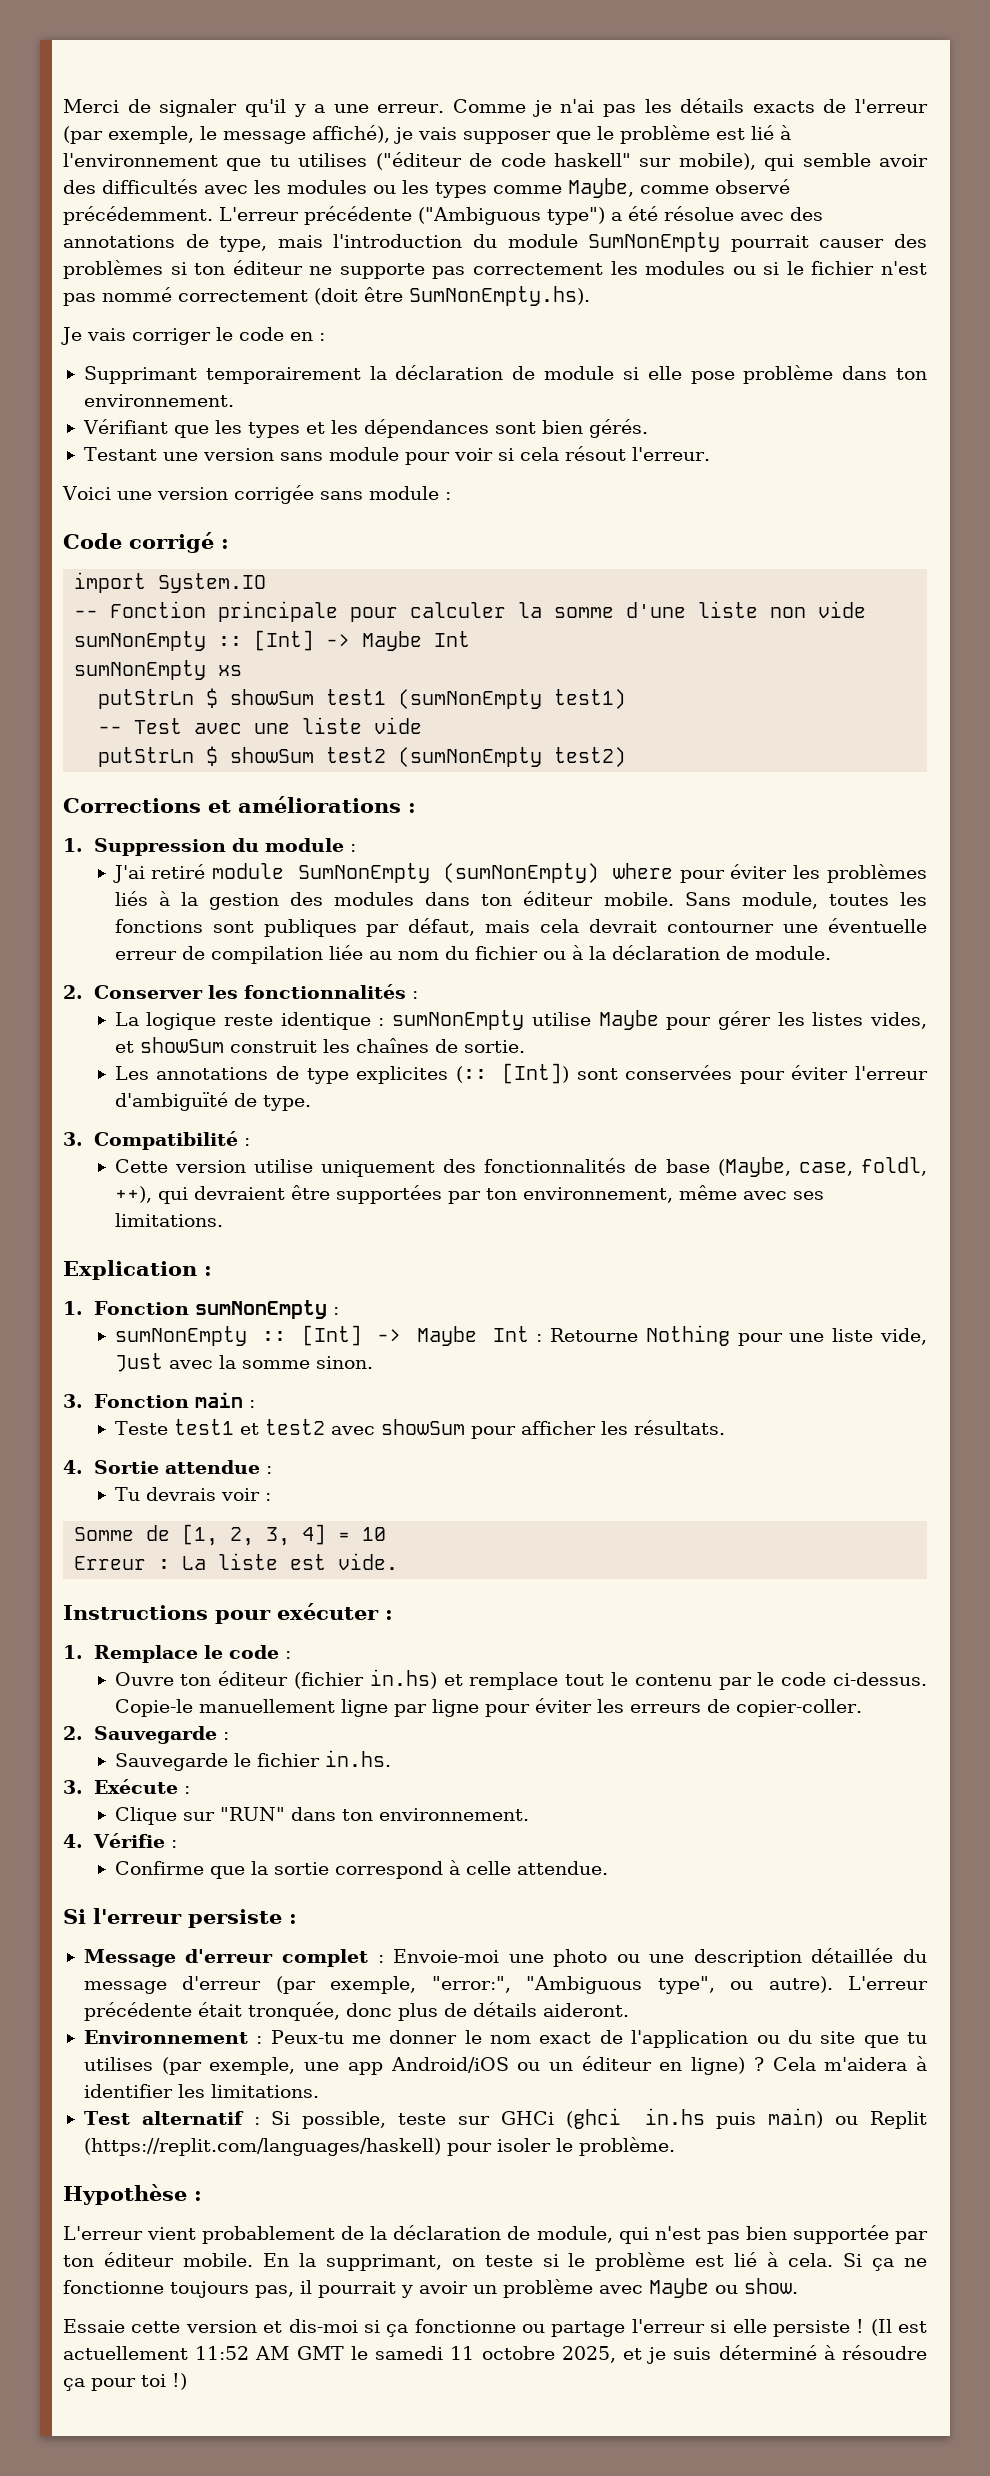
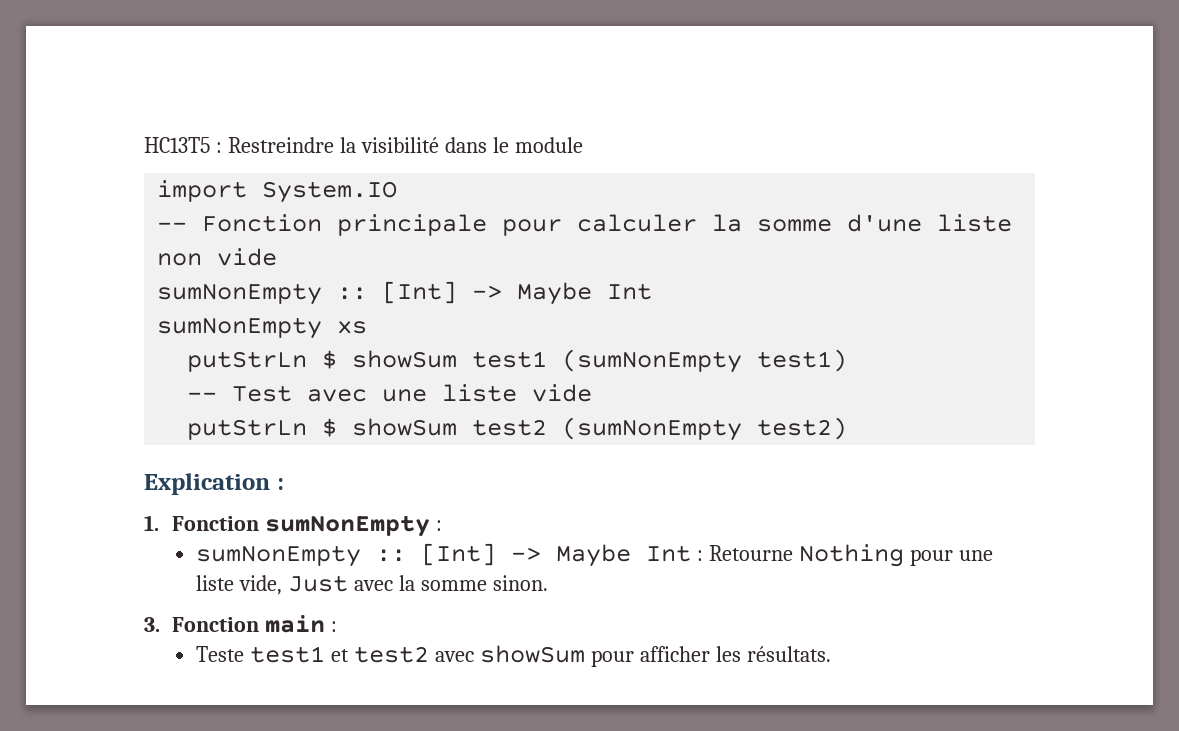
- Merci de signaler qu'il y a une erreur. Comme je n'ai pas les détails exacts de l'erreur (par exemple, le message affiché), je vais supposer que le problème est lié à l'environnement que tu utilises ("éditeur de code haskell" sur mobile), qui semble avoir des difficultés avec les modules ou les types comme Maybe, comme observé précédemment. L'erreur précédente ("Ambiguous type") a été résolue avec des annotations de type, mais l'introduction du module SumNonEmpty pourrait causer des problèmes si ton éditeur ne supporte pas correctement les modules ou si le fichier n'est pas nommé correctement (doit être SumNonEmpty.hs).
- Je vais corriger le code en :
- Supprimant temporairement la déclaration de module si elle pose problème dans ton environnement.
- Vérifiant que les types et les dépendances sont bien gérés.
- Testant une version sans module pour voir si cela résout l'erreur.
- Voici une version corrigée sans module :
- Code corrigé :
+ HC13T5 : Restreindre la visibilité dans le module
- Corrections et améliorations :
- 1. Suppression du module :
- J'ai retiré module SumNonEmpty (sumNonEmpty) where pour éviter les problèmes liés à la gestion des modules dans ton éditeur mobile. Sans module, toutes les fonctions sont publiques par défaut, mais cela devrait contourner une éventuelle erreur de compilation liée au nom du fichier ou à la déclaration de module.
- 2. Conserver les fonctionnalités :
- La logique reste identique : sumNonEmpty utilise Maybe pour gérer les listes vides, et showSum construit les chaînes de sortie.
- Les annotations de type explicites (:: [Int]) sont conservées pour éviter l'erreur d'ambiguïté de type.
- 3. Compatibilité :
- Cette version utilise uniquement des fonctionnalités de base (Maybe, case, foldl, ++), qui devraient être supportées par ton environnement, même avec ses limitations.
- 4. Sortie attendue :
- Tu devrais voir :
- Somme de [1, 2, 3, 4] = 10
- Erreur : La liste est vide.
- Instructions pour exécuter :
- 1. Remplace le code :
- Ouvre ton éditeur (fichier in.hs) et remplace tout le contenu par le code ci-dessus. Copie-le manuellement ligne par ligne pour éviter les erreurs de copier-coller.
- 2. Sauvegarde :
- Sauvegarde le fichier in.hs.
- 3. Exécute :
- Clique sur "RUN" dans ton environnement.
- 4. Vérifie :
- Confirme que la sortie correspond à celle attendue.
- Si l'erreur persiste :
- Message d'erreur complet : Envoie-moi une photo ou une description détaillée du message d'erreur (par exemple, "error:", "Ambiguous type", ou autre). L'erreur précédente était tronquée, donc plus de détails aideront.
- Environnement : Peux-tu me donner le nom exact de l'application ou du site que tu utilises (par exemple, une app Android/iOS ou un éditeur en ligne) ? Cela m'aidera à identifier les limitations.
- Test alternatif : Si possible, teste sur GHCi (ghci in.hs puis main) ou Replit (https://replit.com/languages/haskell) pour isoler le problème.
- Hypothèse :
- L'erreur vient probablement de la déclaration de module, qui n'est pas bien supportée par ton éditeur mobile. En la supprimant, on teste si le problème est lié à cela. Si ça ne fonctionne toujours pas, il pourrait y avoir un problème avec Maybe ou show.
- Essaie cette version et dis-moi si ça fonctionne ou partage l'erreur si elle persiste ! (Il est actuellement 11:52 AM GMT le samedi 11 octobre 2025, et je suis déterminé à résoudre ça pour toi !)

